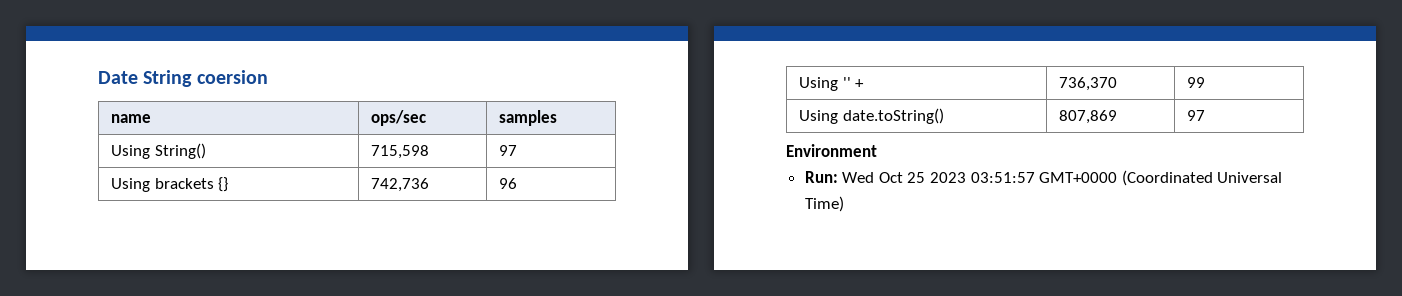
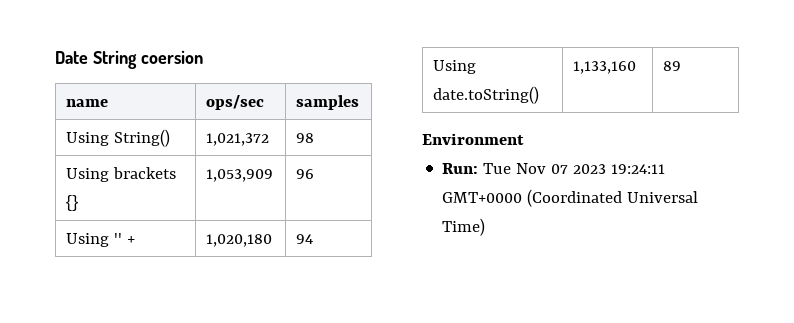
- Using String() | 715,598 | 97
+ Using String() | 1,021,372 | 98
- Using brackets {} | 742,736 | 96
+ Using brackets {} | 1,053,909 | 96
- Using '' + | 736,370 | 99
+ Using '' + | 1,020,180 | 94
- Using date.toString() | 807,869 | 97
+ Using date.toString() | 1,133,160 | 89
- Run: Wed Oct 25 2023 03:51:57 GMT+0000 (Coordinated Universal Time)
+ Run: Tue Nov 07 2023 19:24:11 GMT+0000 (Coordinated Universal Time)

